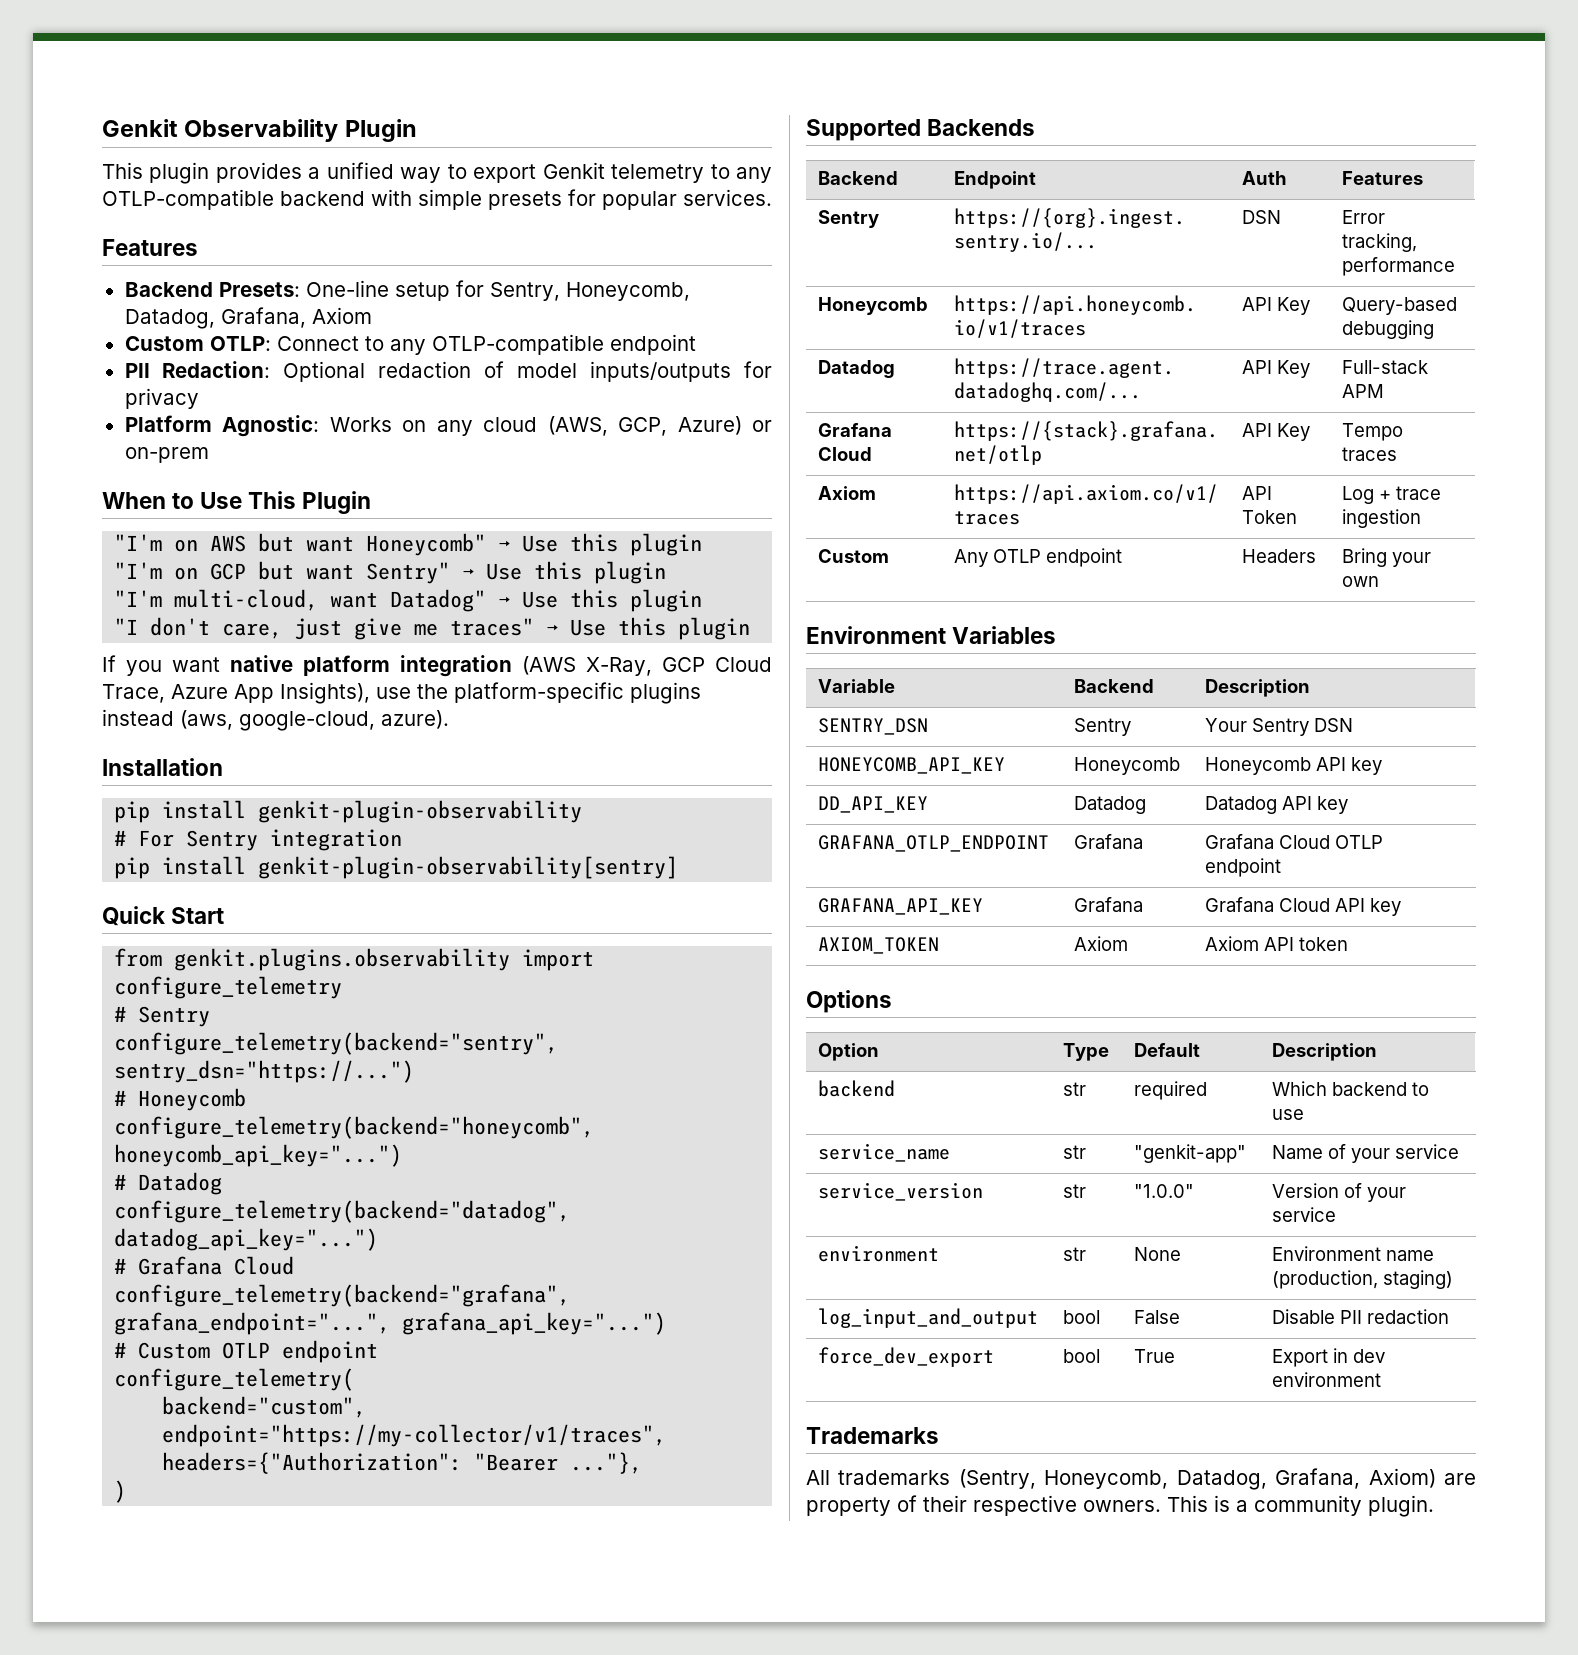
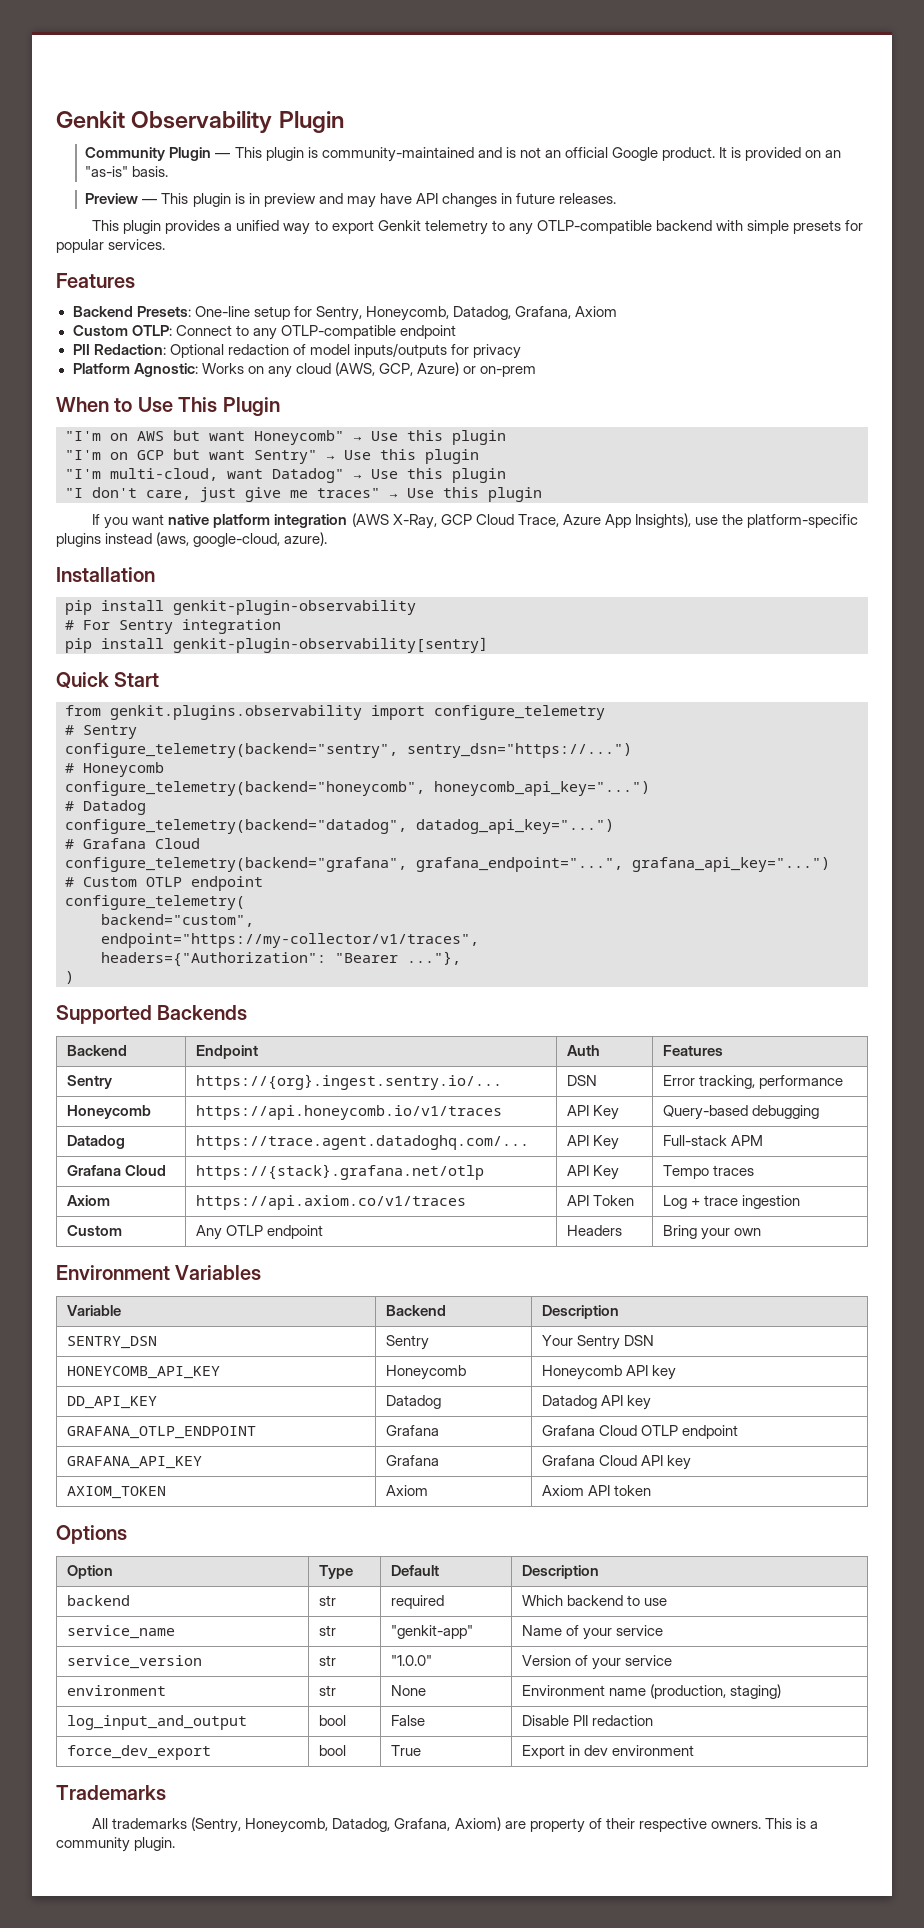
+ Community Plugin — This plugin is community-maintained and is not an official Google product. It is provided on an "as-is" basis.
+ Preview — This plugin is in preview and may have API changes in future releases.

